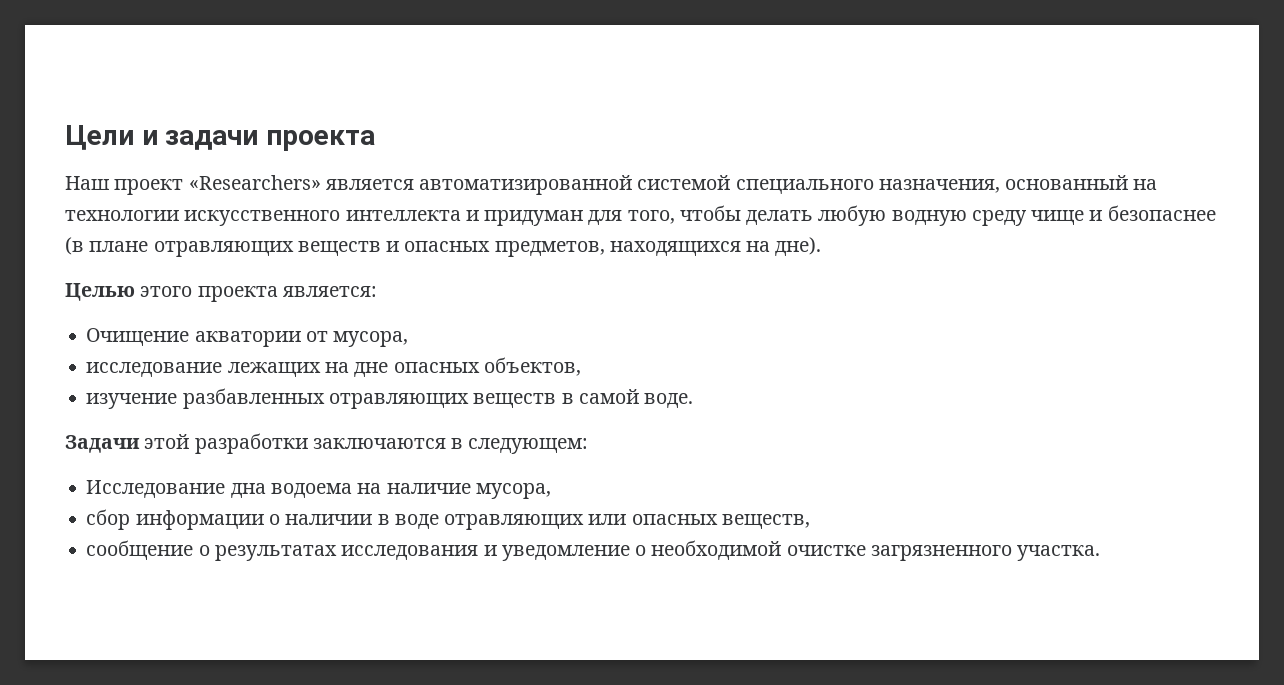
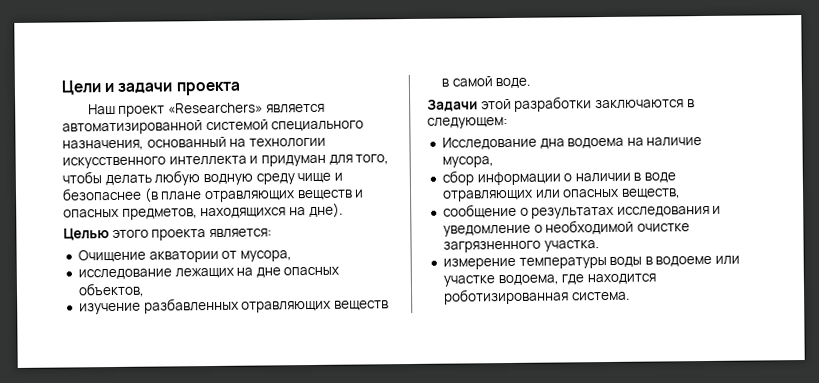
+ измерение температуры воды в водоеме или участке водоема, где находится роботизированная система.

